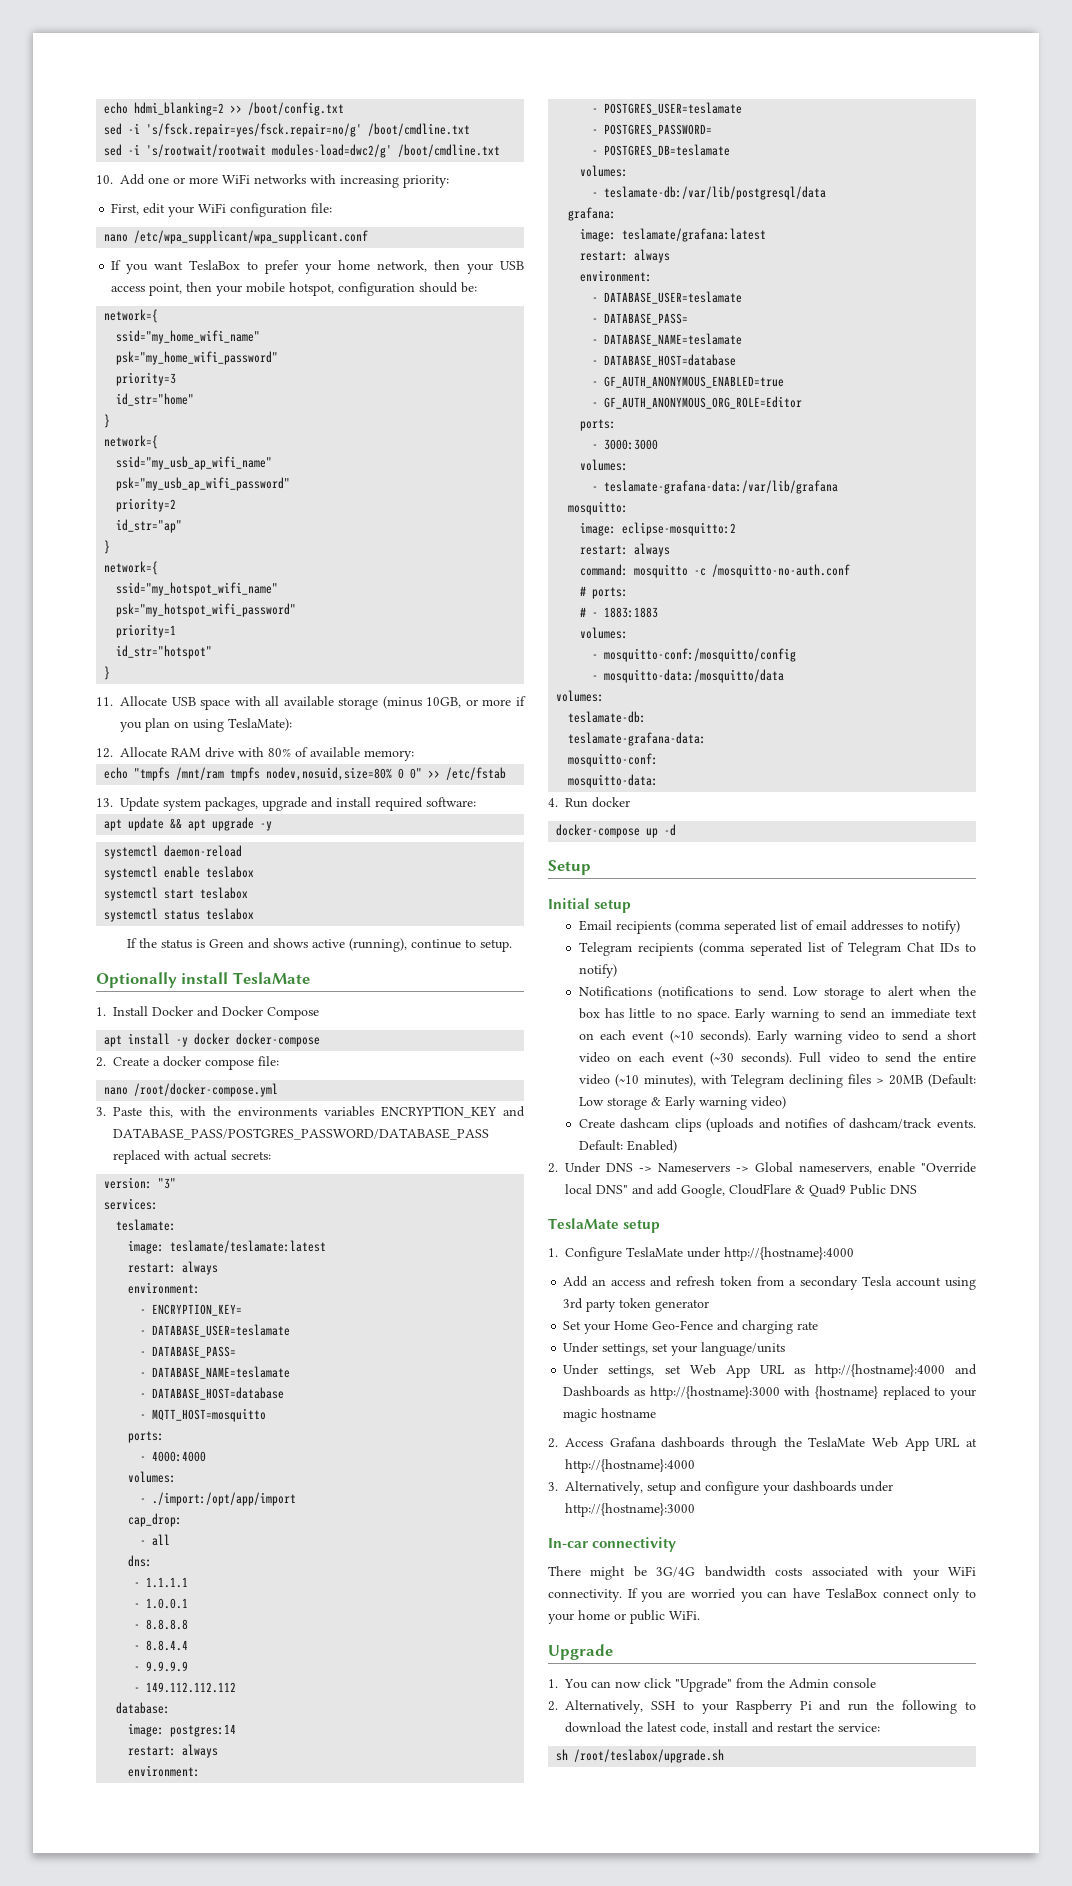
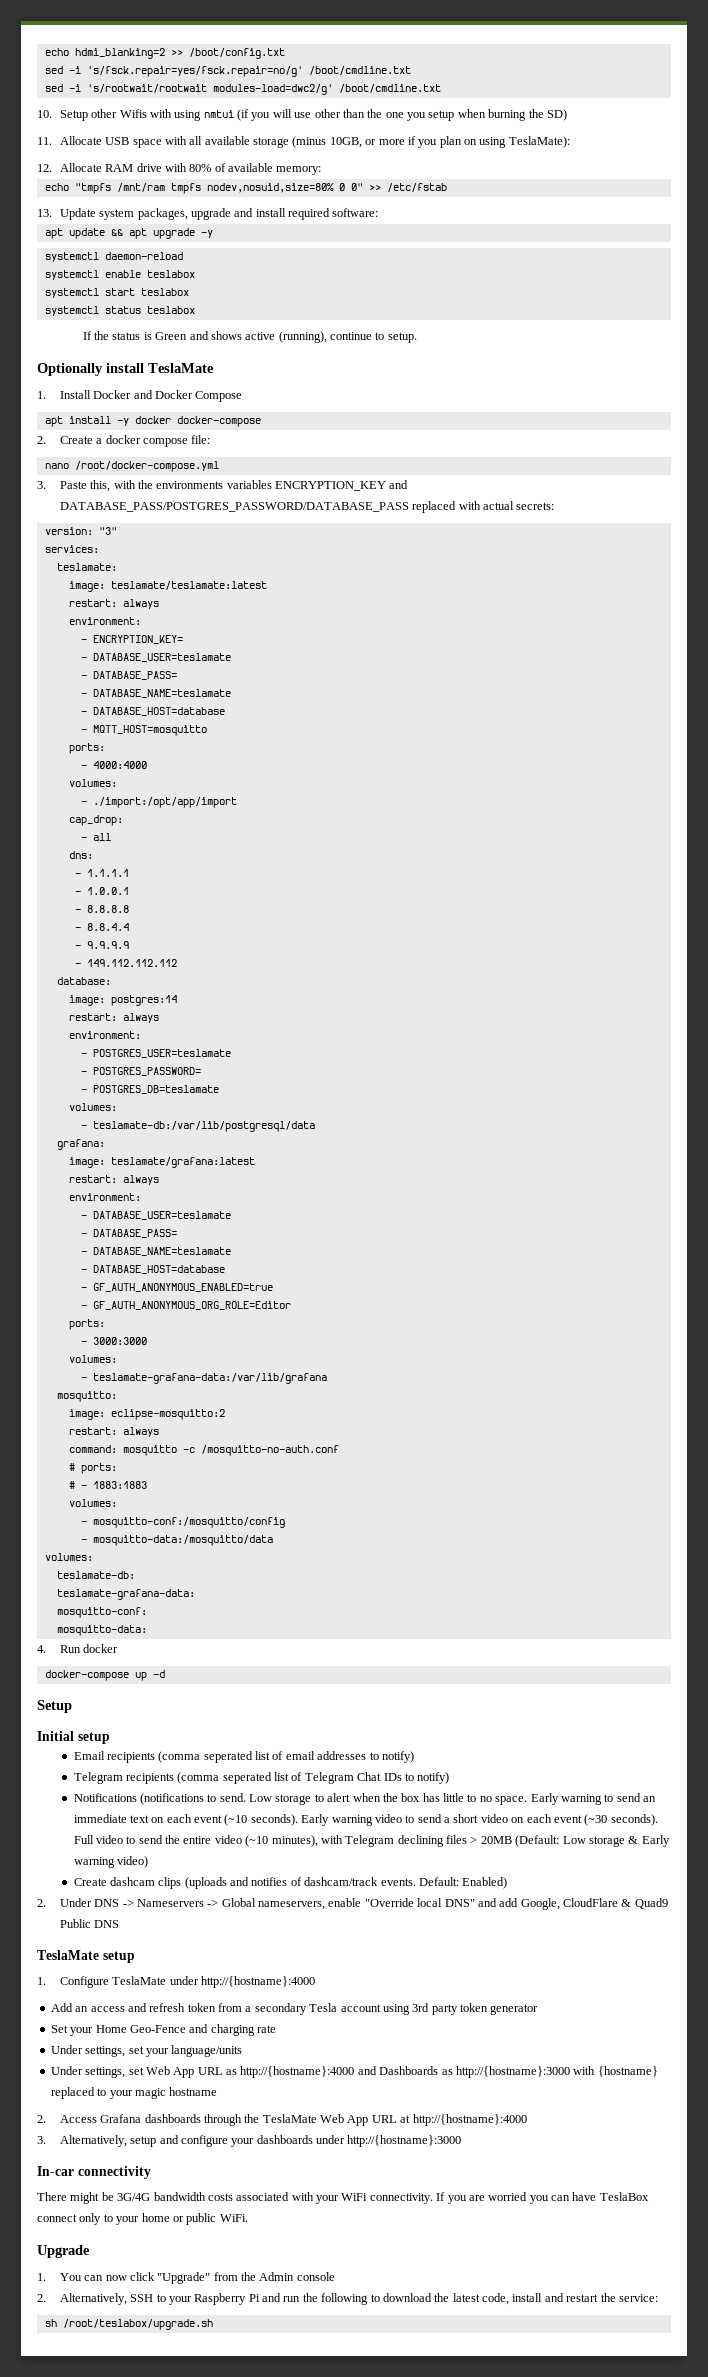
- 10. Add one or more WiFi networks with increasing priority:
- First, edit your WiFi configuration file:
- nano /etc/wpa_supplicant/wpa_supplicant.conf
- If you want TeslaBox to prefer your home network, then your USB access point, then your mobile hotspot, configuration should be:
- network={
- ssid="my_home_wifi_name"
- psk="my_home_wifi_password"
- priority=3
- id_str="home"
- }
- network={
- ssid="my_usb_ap_wifi_name"
- psk="my_usb_ap_wifi_password"
- priority=2
- id_str="ap"
- }
- network={
- ssid="my_hotspot_wifi_name"
- psk="my_hotspot_wifi_password"
- priority=1
- id_str="hotspot"
- }
+ 10. Setup other Wifis with using nmtui (if you will use other than the one you setup when burning the SD)

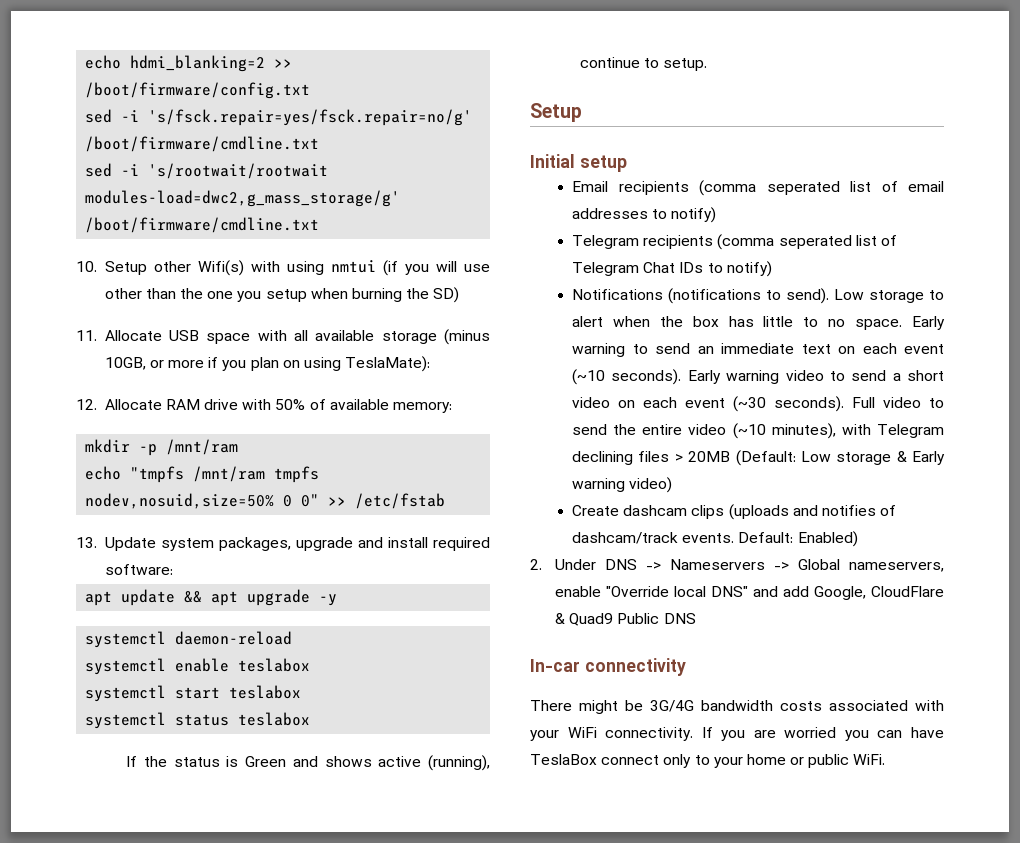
- echo hdmi_blanking=2 >> /boot/config.txt
+ echo hdmi_blanking=2 >> /boot/firmware/config.txt
- sed -i 's/fsck.repair=yes/fsck.repair=no/g' /boot/cmdline.txt
+ sed -i 's/fsck.repair=yes/fsck.repair=no/g' /boot/firmware/cmdline.txt
- sed -i 's/rootwait/rootwait modules-load=dwc2/g' /boot/cmdline.txt
+ sed -i 's/rootwait/rootwait modules-load=dwc2,g_mass_storage/g' /boot/firmware/cmdline.txt
- 10. Setup other Wifis with using nmtui (if you will use other than the one you setup when burning the SD)
+ 10. Setup other Wifi(s) with using nmtui (if you will use other than the one you setup when burning the SD)
- 12. Allocate RAM drive with 80% of available memory:
+ 12. Allocate RAM drive with 50% of available memory:
+ mkdir -p /mnt/ram
- echo "tmpfs /mnt/ram tmpfs nodev,nosuid,size=80% 0 0" >> /etc/fstab
+ echo "tmpfs /mnt/ram tmpfs nodev,nosuid,size=50% 0 0" >> /etc/fstab
- Optionally install TeslaMate
- 1. Install Docker and Docker Compose
- apt install -y docker docker-compose
- 2. Create a docker compose file:
- nano /root/docker-compose.yml
- 3. Paste this, with the environments variables ENCRYPTION_KEY and DATABASE_PASS/POSTGRES_PASSWORD/DATABASE_PASS replaced with actual secrets:
- version: "3"
- services:
- teslamate:
- image: teslamate/teslamate:latest
- restart: always
- environment:
- - ENCRYPTION_KEY=
- - DATABASE_USER=teslamate
- - DATABASE_PASS=
- - DATABASE_NAME=teslamate
- - DATABASE_HOST=database
- - MQTT_HOST=mosquitto
- ports:
- - 4000:4000
- volumes:
- - ./import:/opt/app/import
- cap_drop:
- - all
- dns:
- - 1.1.1.1
- - 1.0.0.1
- - 8.8.8.8
- - 8.8.4.4
- - 9.9.9.9
- - 149.112.112.112
- database:
- image: postgres:14
- restart: always
- environment:
- - POSTGRES_USER=teslamate
- - POSTGRES_PASSWORD=
- - POSTGRES_DB=teslamate
- volumes:
- - teslamate-db:/var/lib/postgresql/data
- grafana:
- image: teslamate/grafana:latest
- restart: always
- environment:
- - DATABASE_USER=teslamate
- - DATABASE_PASS=
- - DATABASE_NAME=teslamate
- - DATABASE_HOST=database
- - GF_AUTH_ANONYMOUS_ENABLED=true
- - GF_AUTH_ANONYMOUS_ORG_ROLE=Editor
- ports:
- - 3000:3000
- volumes:
- - teslamate-grafana-data:/var/lib/grafana
- mosquitto:
- image: eclipse-mosquitto:2
- restart: always
- command: mosquitto -c /mosquitto-no-auth.conf
- # ports:
- # - 1883:1883
- volumes:
- - mosquitto-conf:/mosquitto/config
- - mosquitto-data:/mosquitto/data
- volumes:
- teslamate-db:
- teslamate-grafana-data:
- mosquitto-conf:
- mosquitto-data:
- 4. Run docker
- docker-compose up -d
- Notifications (notifications to send.
+ Notifications (notifications to send).
- TeslaMate setup
- 1. Configure TeslaMate under http://{hostname}:4000
- Add an access and refresh token from a secondary Tesla account using 3rd party token generator
- Set your Home Geo-Fence and charging rate
- Under settings, set your language/units
- Under settings, set Web App URL as http://{hostname}:4000 and Dashboards as http://{hostname}:3000 with {hostname} replaced to your magic hostname
- 2. Access Grafana dashboards through the TeslaMate Web App URL at http://{hostname}:4000
- 3. Alternatively, setup and configure your dashboards under http://{hostname}:3000
- Upgrade
- 1. You can now click "Upgrade" from the Admin console
- 2. Alternatively, SSH to your Raspberry Pi and run the following to download the latest code, install and restart the service:
- sh /root/teslabox/upgrade.sh

